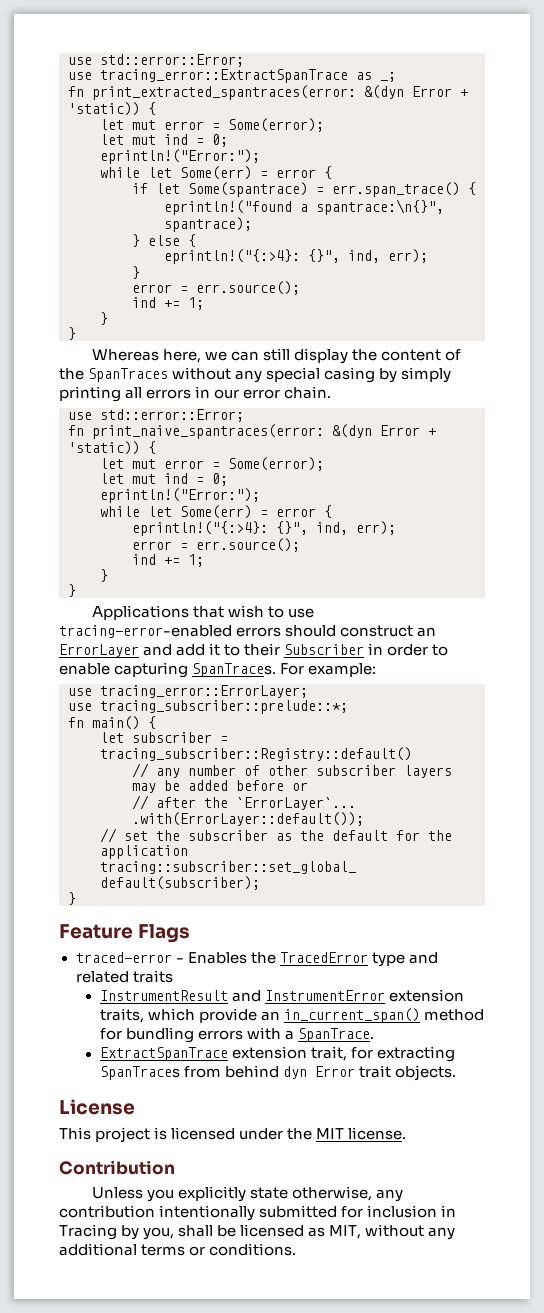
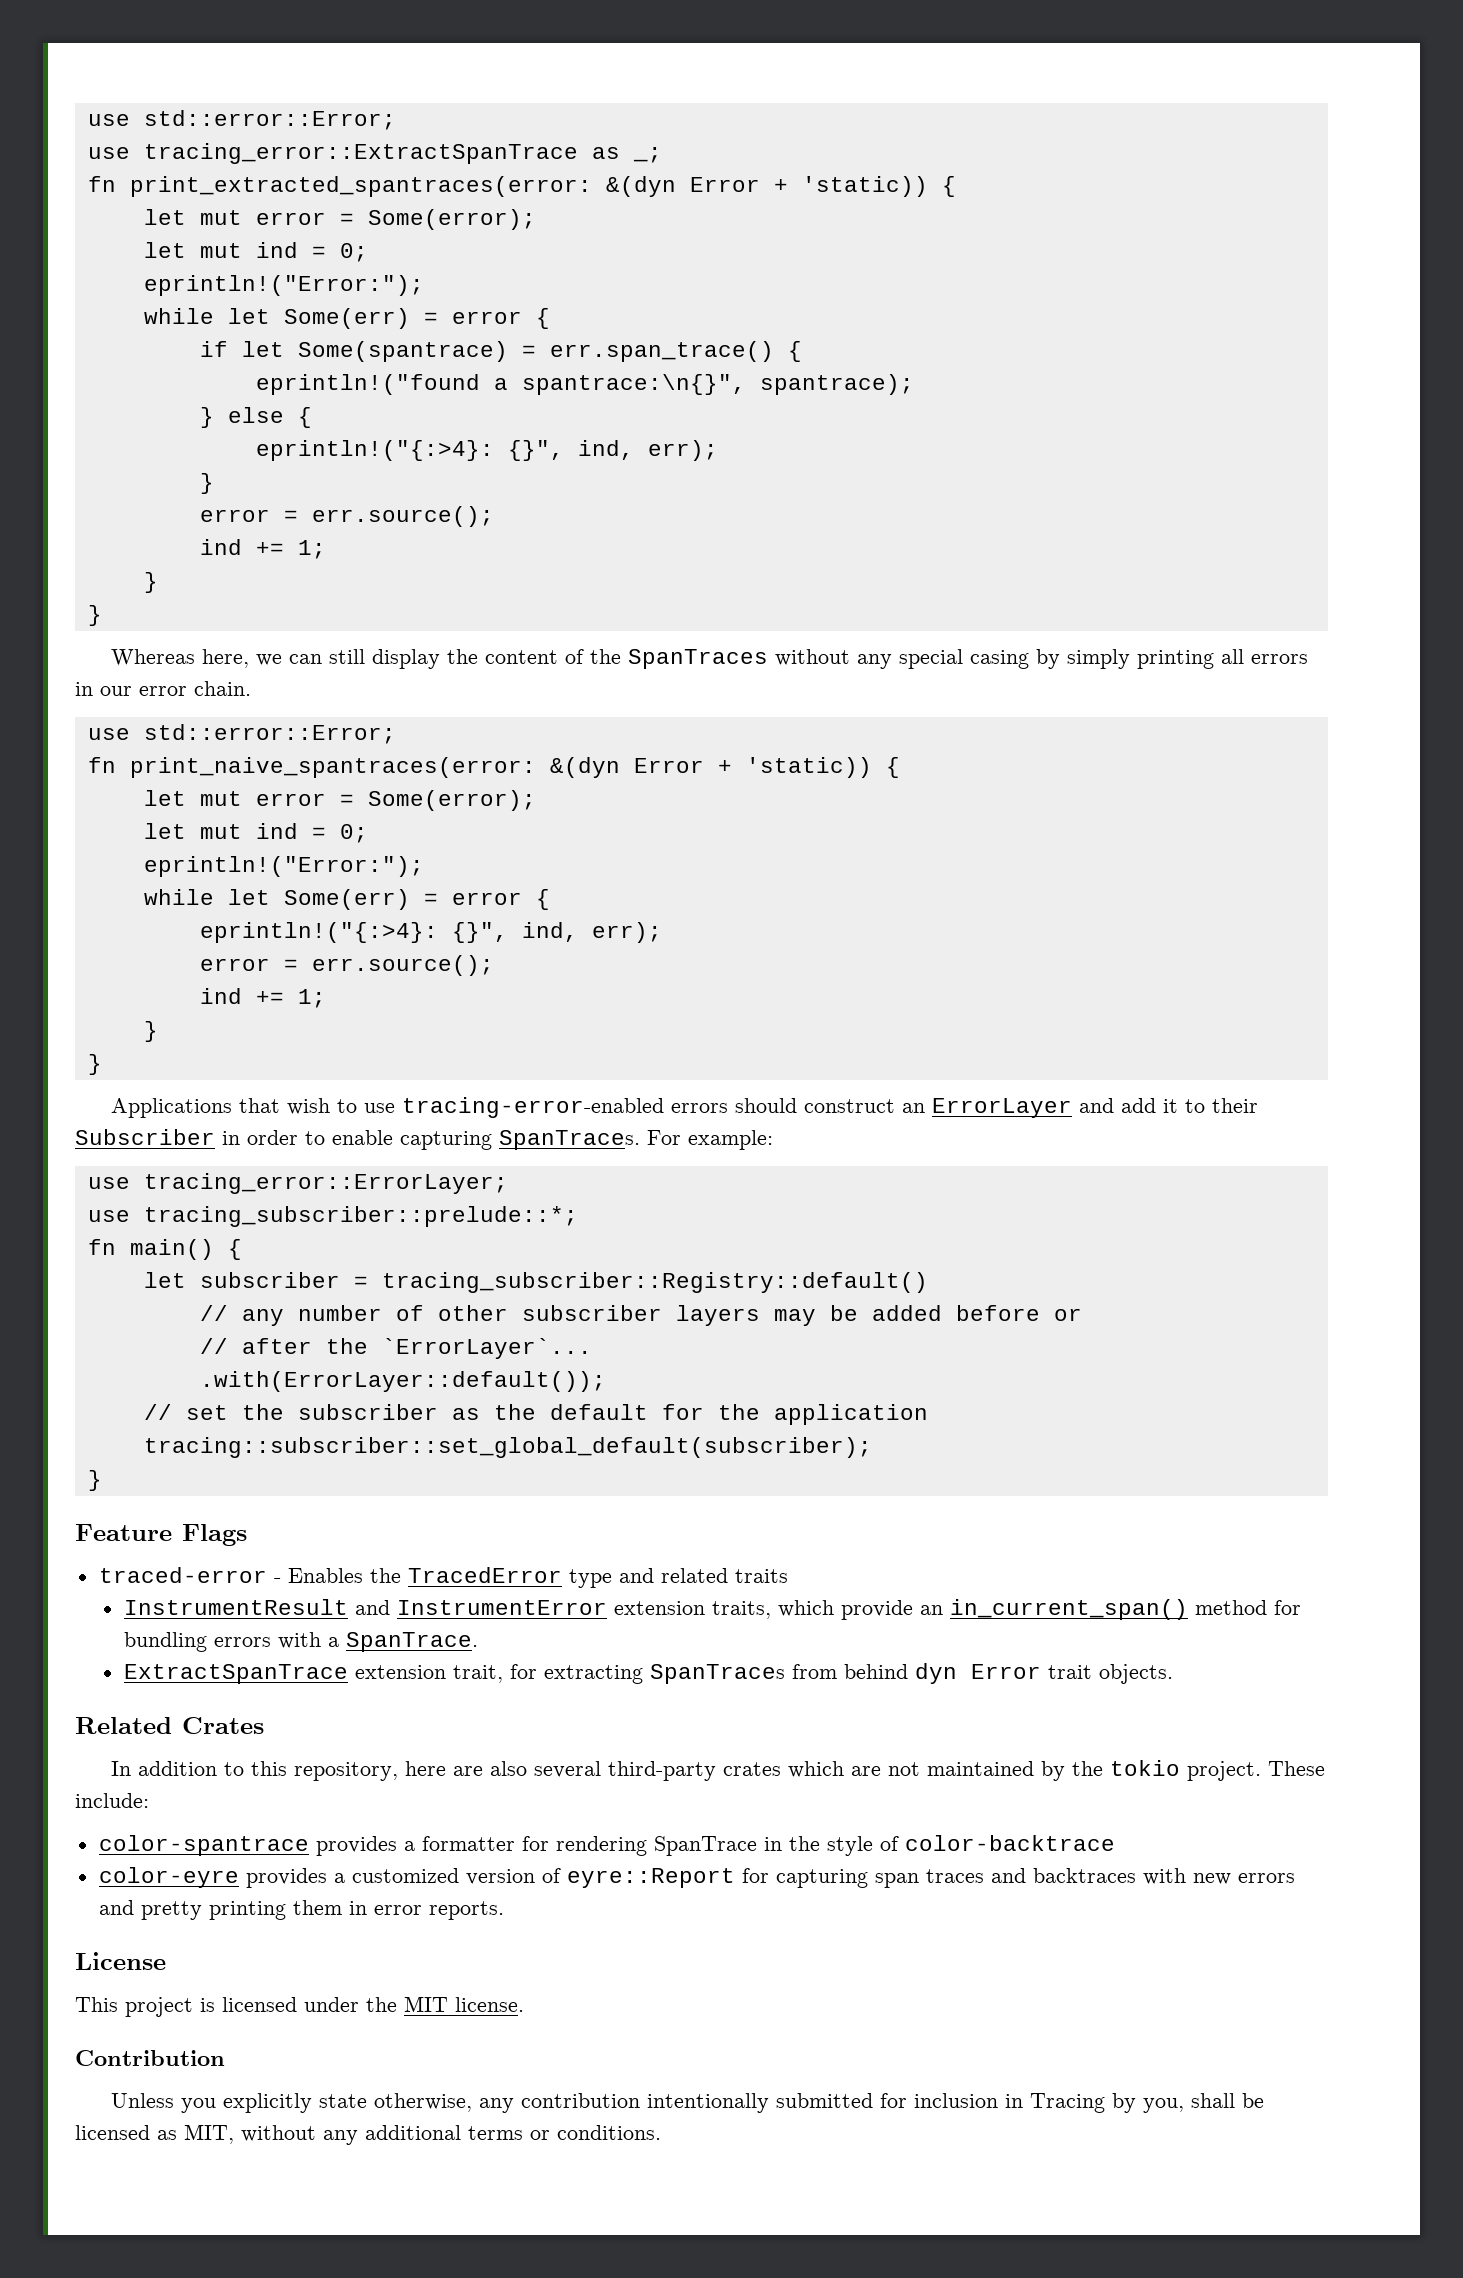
+ Related Crates
+ In addition to this repository, here are also several third-party crates which are not maintained by the tokio project. These include:
+ color-spantrace provides a formatter for rendering SpanTrace in the style of color-backtrace
+ color-eyre provides a customized version of eyre::Report for capturing span traces and backtraces with new errors and pretty printing them in error reports.

